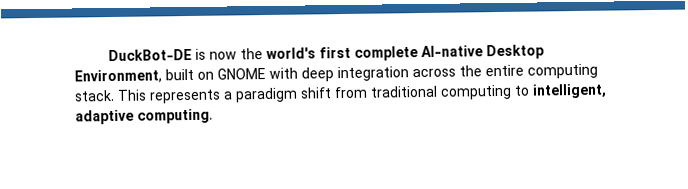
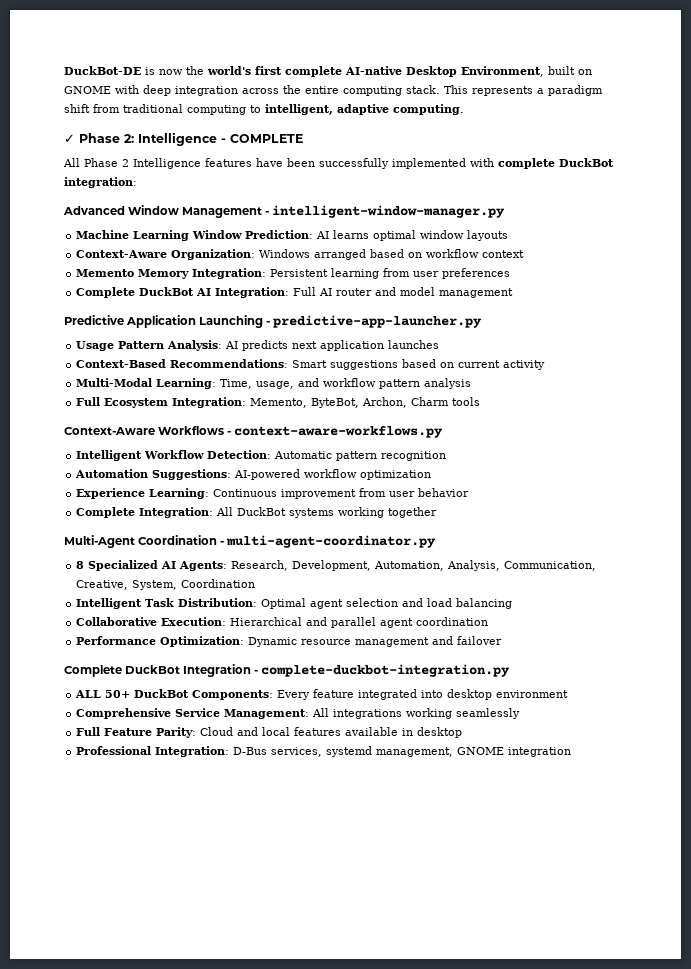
+ ✓ Phase 2: Intelligence - COMPLETE
+ All Phase 2 Intelligence features have been successfully implemented with complete DuckBot integration:
+ Advanced Window Management - intelligent-window-manager.py
+ Machine Learning Window Prediction: AI learns optimal window layouts
+ Context-Aware Organization: Windows arranged based on workflow context
+ Memento Memory Integration: Persistent learning from user preferences
+ Complete DuckBot AI Integration: Full AI router and model management
+ Predictive Application Launching - predictive-app-launcher.py
+ Usage Pattern Analysis: AI predicts next application launches
+ Context-Based Recommendations: Smart suggestions based on current activity
+ Multi-Modal Learning: Time, usage, and workflow pattern analysis
+ Full Ecosystem Integration: Memento, ByteBot, Archon, Charm tools
+ Context-Aware Workflows - context-aware-workflows.py
+ Intelligent Workflow Detection: Automatic pattern recognition
+ Automation Suggestions: AI-powered workflow optimization
+ Experience Learning: Continuous improvement from user behavior
+ Complete Integration: All DuckBot systems working together
+ Multi-Agent Coordination - multi-agent-coordinator.py
+ 8 Specialized AI Agents: Research, Development, Automation, Analysis, Communication, Creative, System, Coordination
+ Intelligent Task Distribution: Optimal agent selection and load balancing
+ Collaborative Execution: Hierarchical and parallel agent coordination
+ Performance Optimization: Dynamic resource management and failover
+ Complete DuckBot Integration - complete-duckbot-integration.py
+ ALL 50+ DuckBot Components: Every feature integrated into desktop environment
+ Comprehensive Service Management: All integrations working seamlessly
+ Full Feature Parity: Cloud and local features available in desktop
+ Professional Integration: D-Bus services, systemd management, GNOME integration

